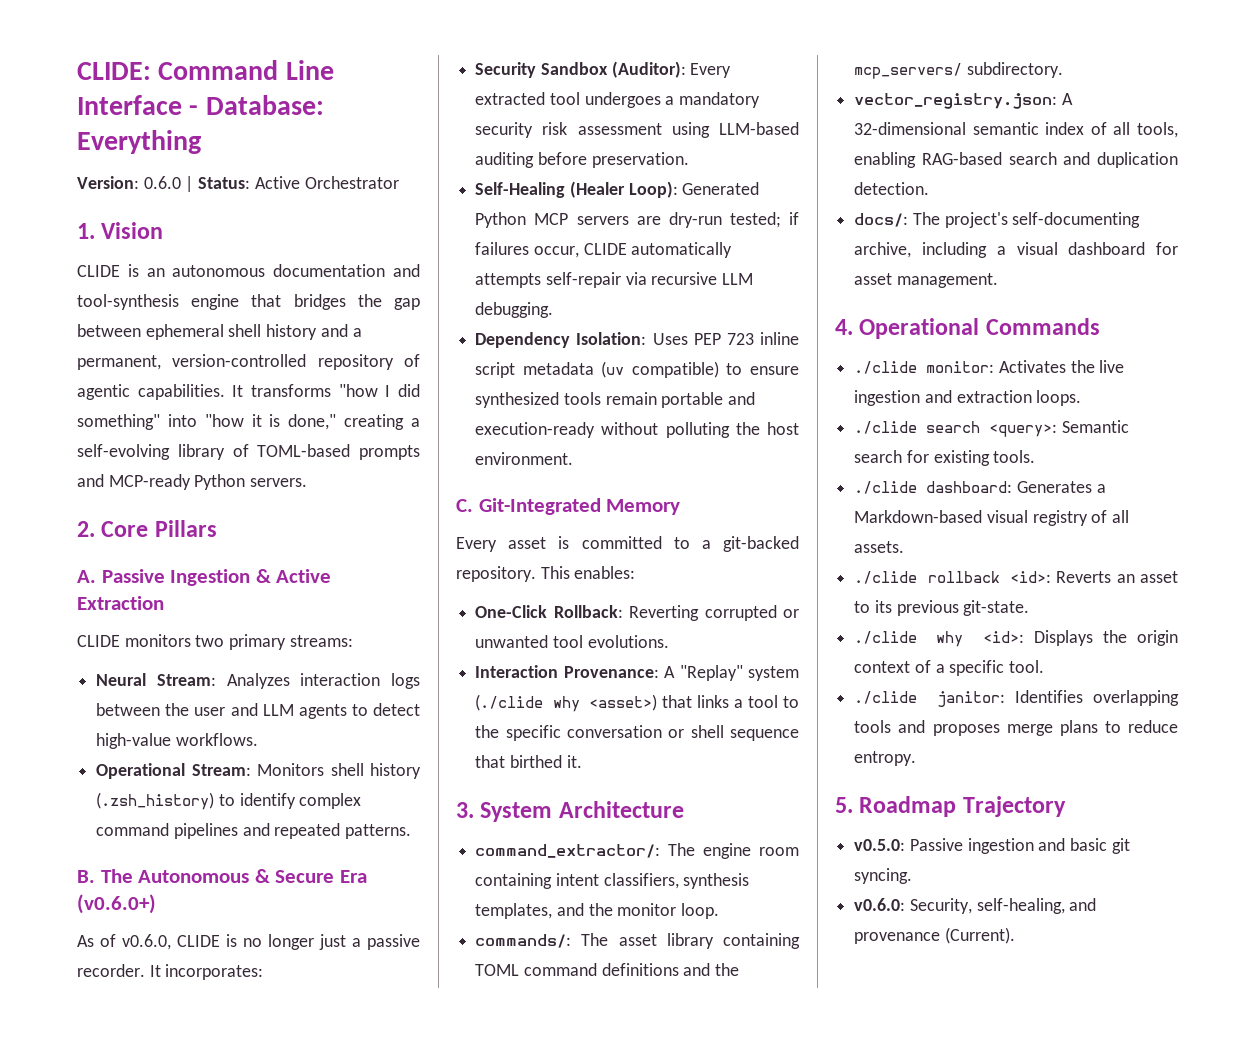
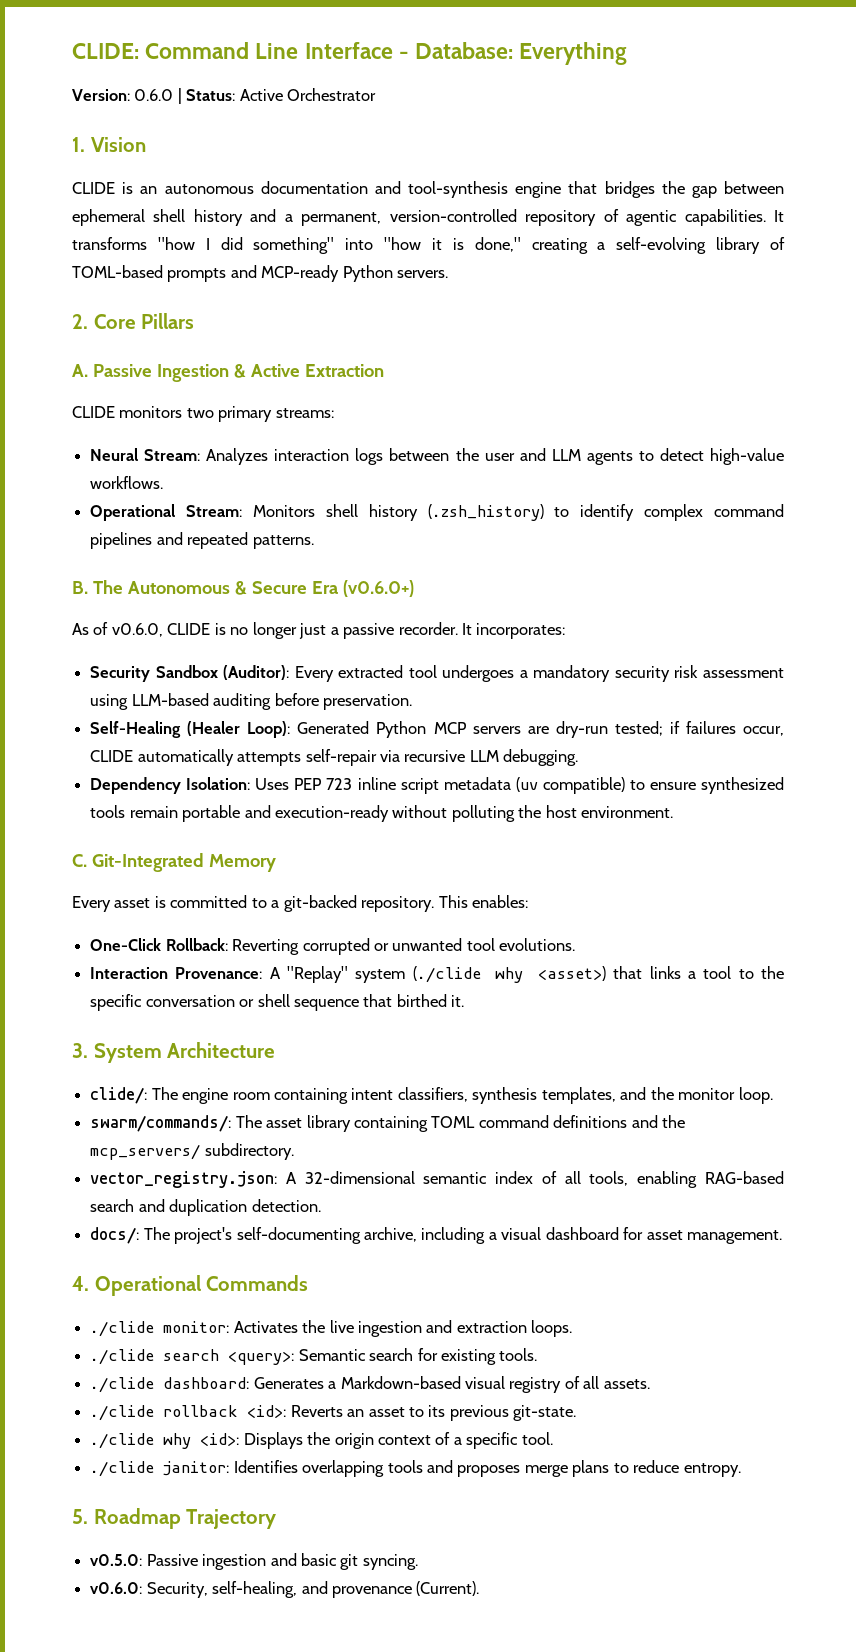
- command_extractor/: The engine room containing intent classifiers, synthesis templates, and the monitor loop.
+ clide/: The engine room containing intent classifiers, synthesis templates, and the monitor loop.
- commands/: The asset library containing TOML command definitions and the mcp_servers/ subdirectory.
+ swarm/commands/: The asset library containing TOML command definitions and the mcp_servers/ subdirectory.

